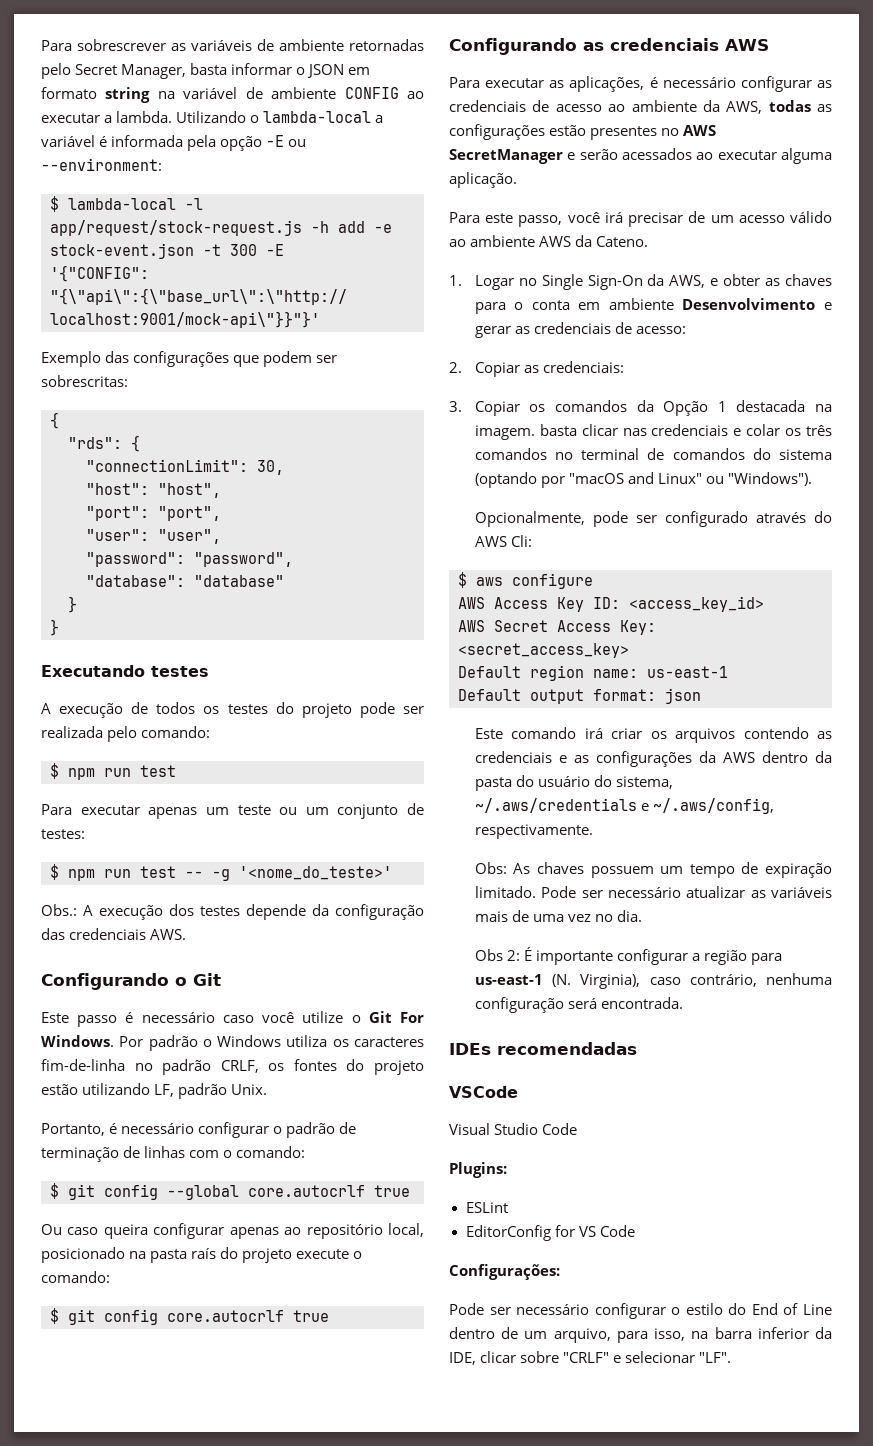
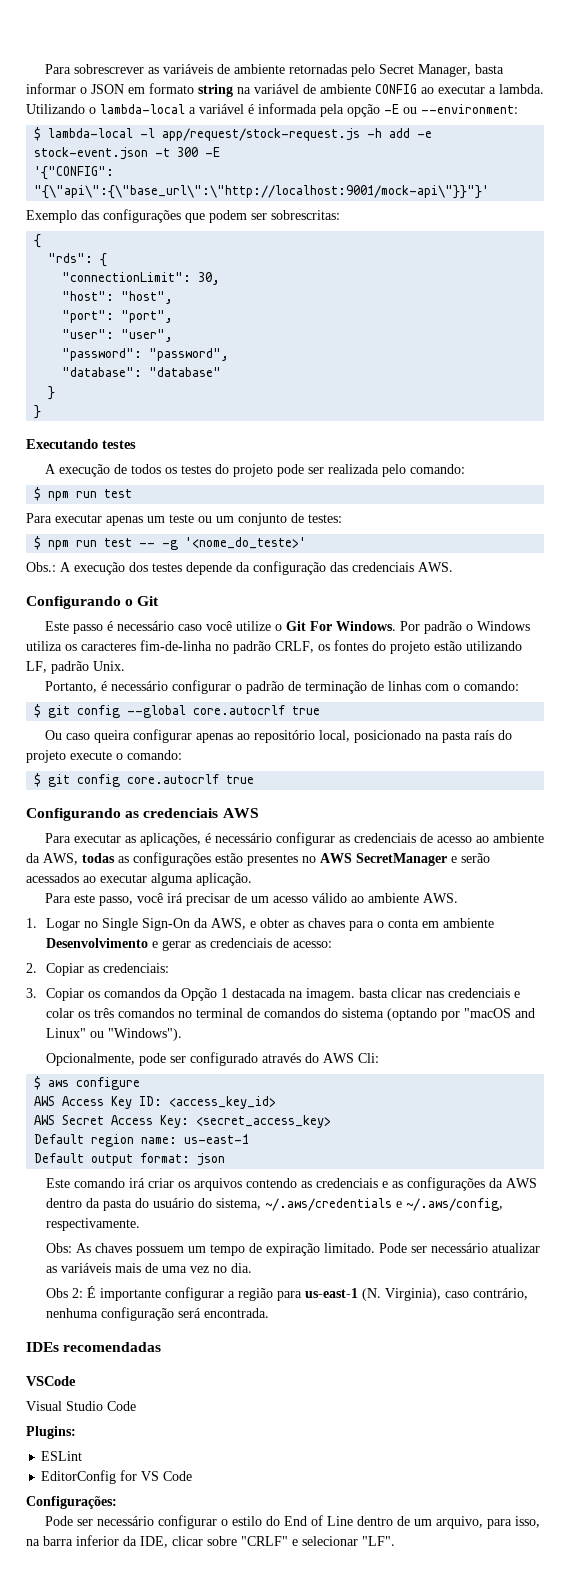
- Para este passo, você irá precisar de um acesso válido ao ambiente AWS da Cateno.
+ Para este passo, você irá precisar de um acesso válido ao ambiente AWS.

